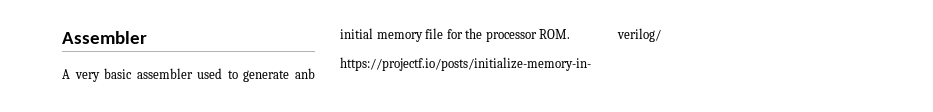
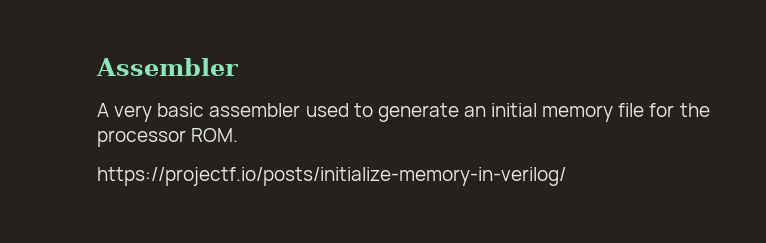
- A very basic assembler used to generate anb initial memory file for the processor ROM.
+ A very basic assembler used to generate an initial memory file for the processor ROM.

